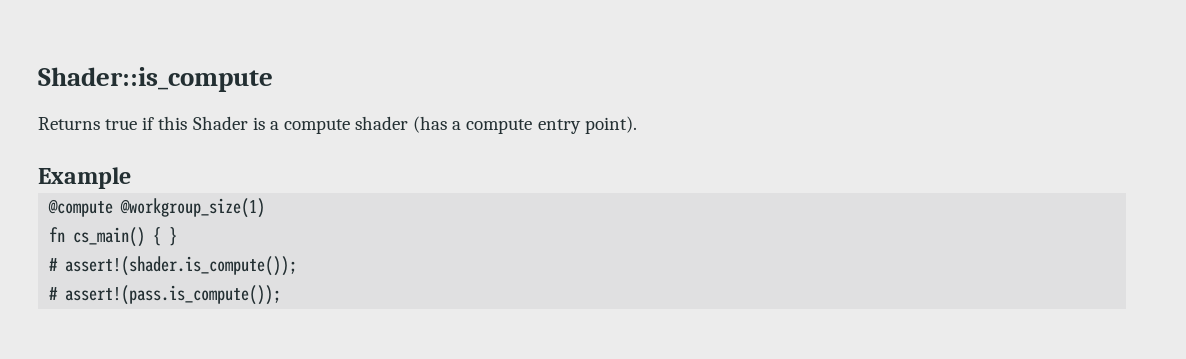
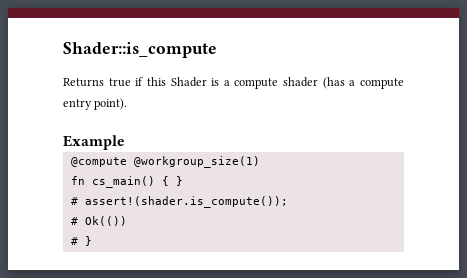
- # assert!(pass.is_compute());
+ # Ok(())
+ # }

